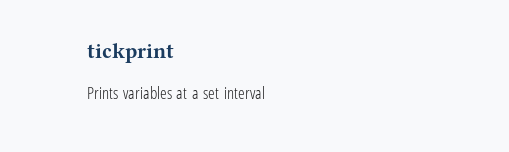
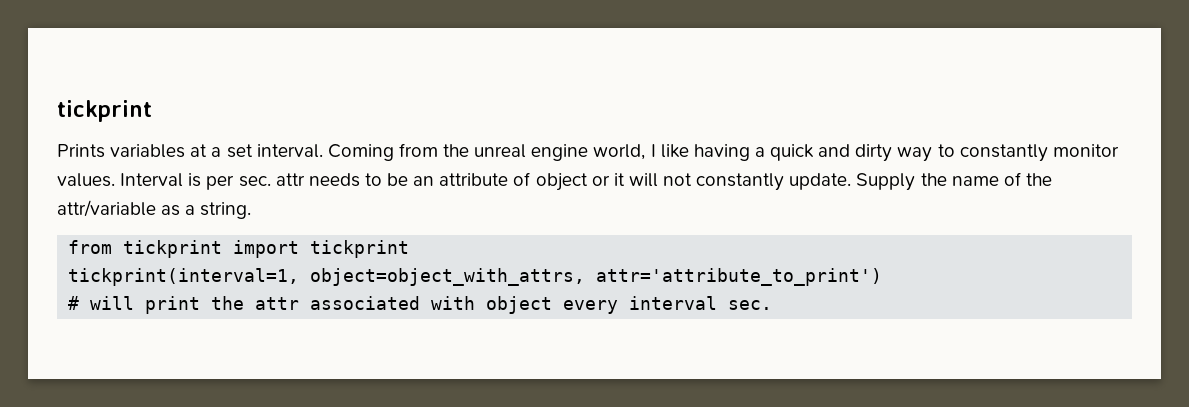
- Prints variables at a set interval
+ Prints variables at a set interval. Coming from the unreal engine world, I like having a quick and dirty way to constantly monitor values. Interval is per sec. attr needs to be an attribute of object or it will not constantly update. Supply the name of the attr/variable as a string.
+ from tickprint import tickprint
+ tickprint(interval=1, object=object_with_attrs, attr='attribute_to_print')
+ # will print the attr associated with object every interval sec.

